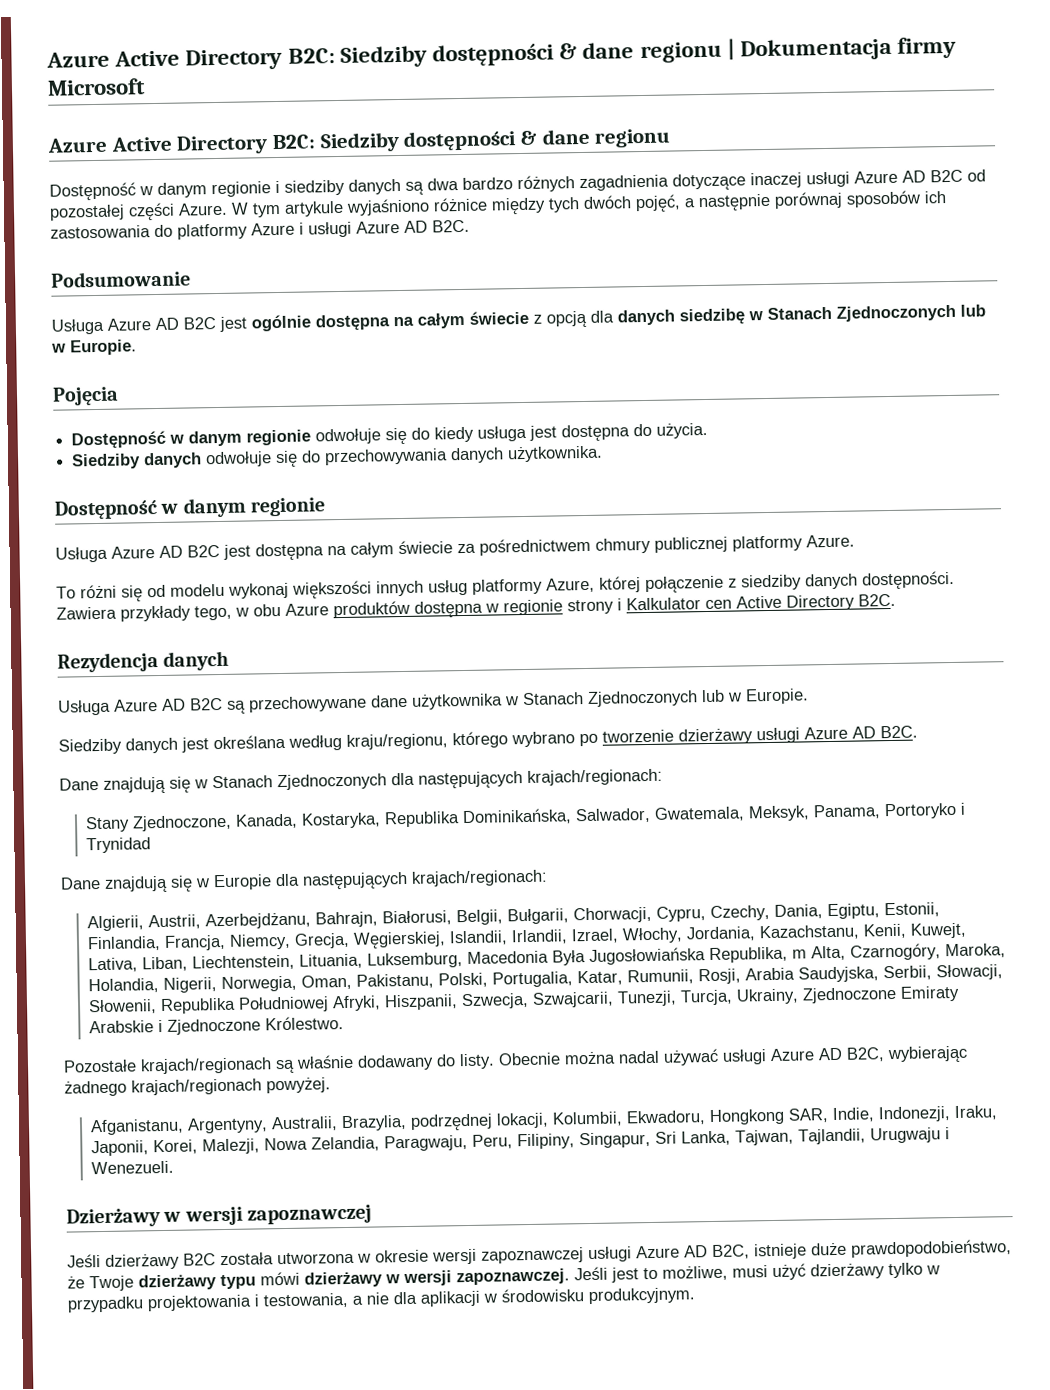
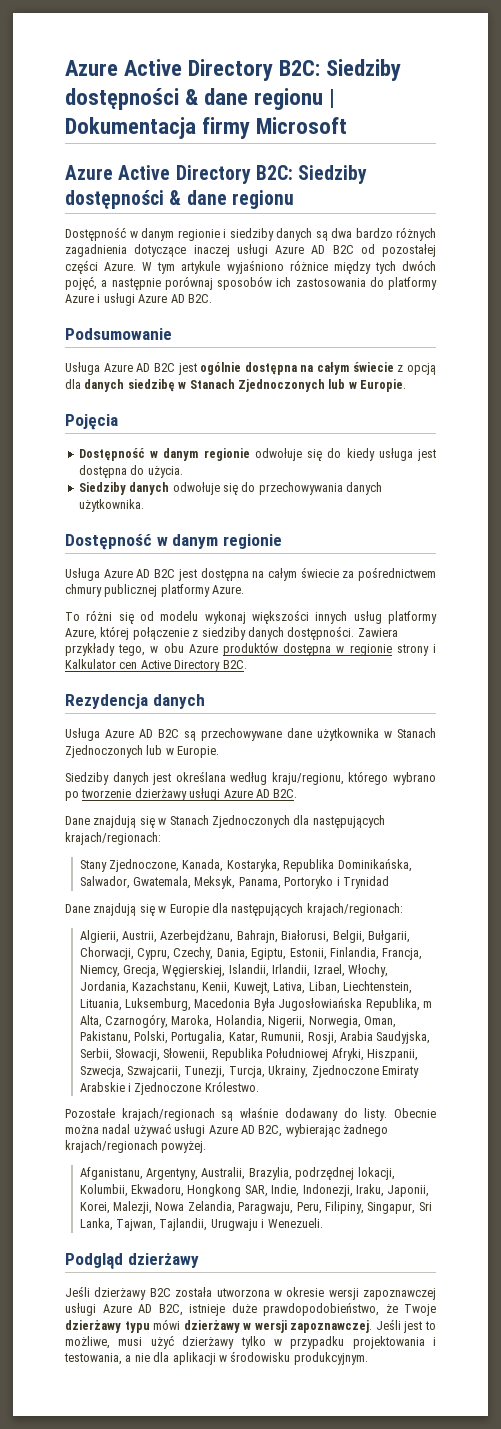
- Dzierżawy w wersji zapoznawczej
+ Podgląd dzierżawy

